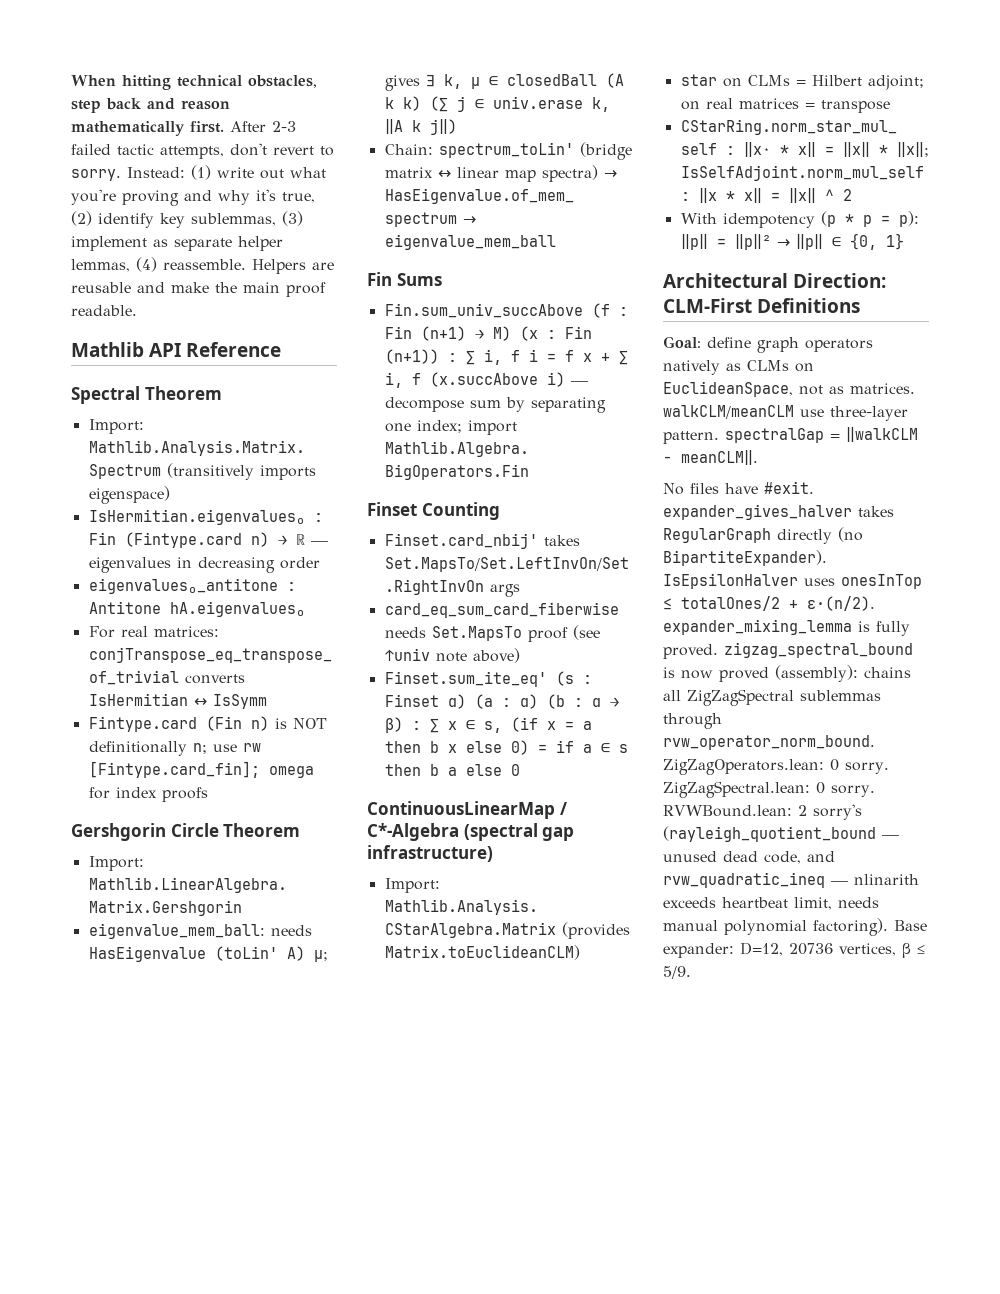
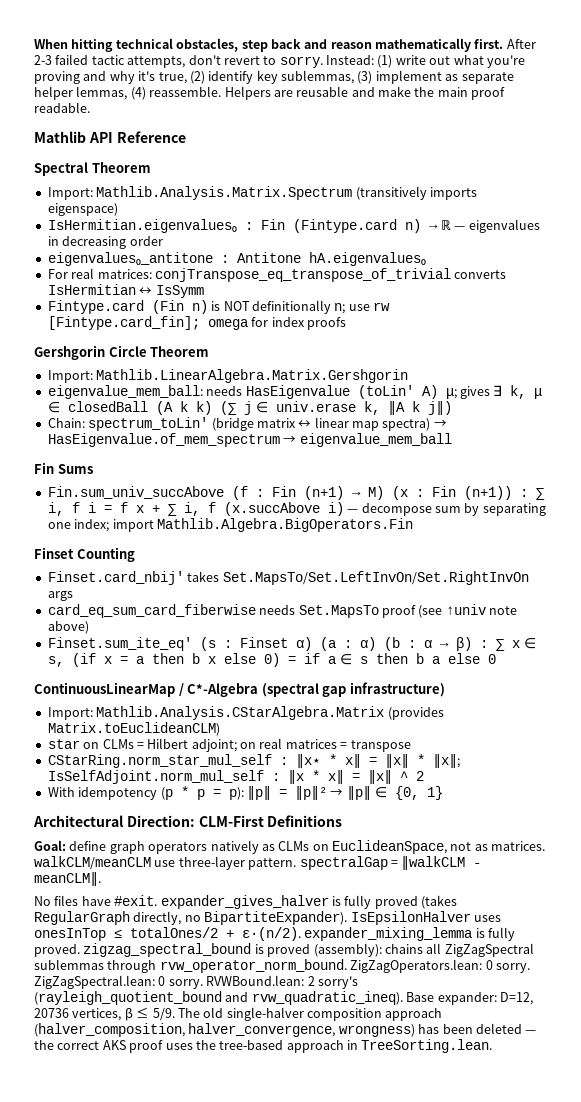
- No files have #exit. expander_gives_halver takes RegularGraph directly (no BipartiteExpander).
+ No files have #exit. expander_gives_halver is fully proved (takes RegularGraph directly, no BipartiteExpander).
- IsEpsilonHalver uses onesInTop ≤ totalOnes/2 + ε·(n/2). expander_mixing_lemma is fully proved. zigzag_spectral_bound is now proved (assembly): chains all ZigZagSpectral sublemmas through rvw_operator_norm_bound.
+ IsEpsilonHalver uses onesInTop ≤ totalOnes/2 + ε·(n/2). expander_mixing_lemma is fully proved. zigzag_spectral_bound is proved (assembly): chains all ZigZagSpectral sublemmas through rvw_operator_norm_bound.
- RVWBound.lean: 2 sorry's (rayleigh_quotient_bound — unused dead code, and rvw_quadratic_ineq — nlinarith exceeds heartbeat limit, needs manual polynomial factoring).
+ RVWBound.lean: 2 sorry's (rayleigh_quotient_bound and rvw_quadratic_ineq).
+ The old single-halver composition approach (halver_composition, halver_convergence, wrongness) has been deleted — the correct AKS proof uses the tree-based approach in TreeSorting.lean.

